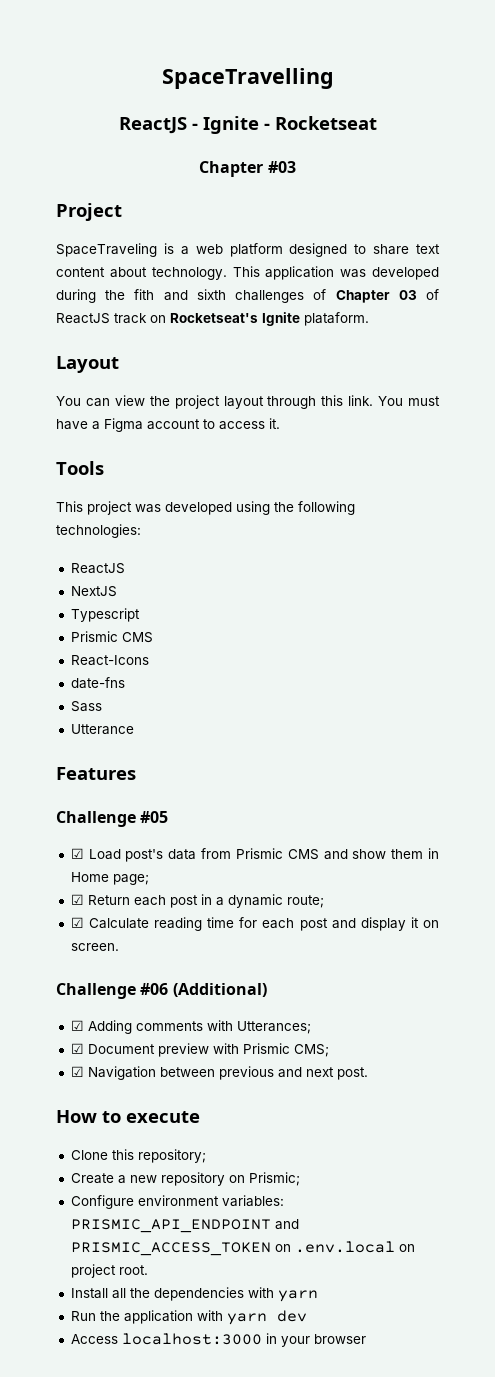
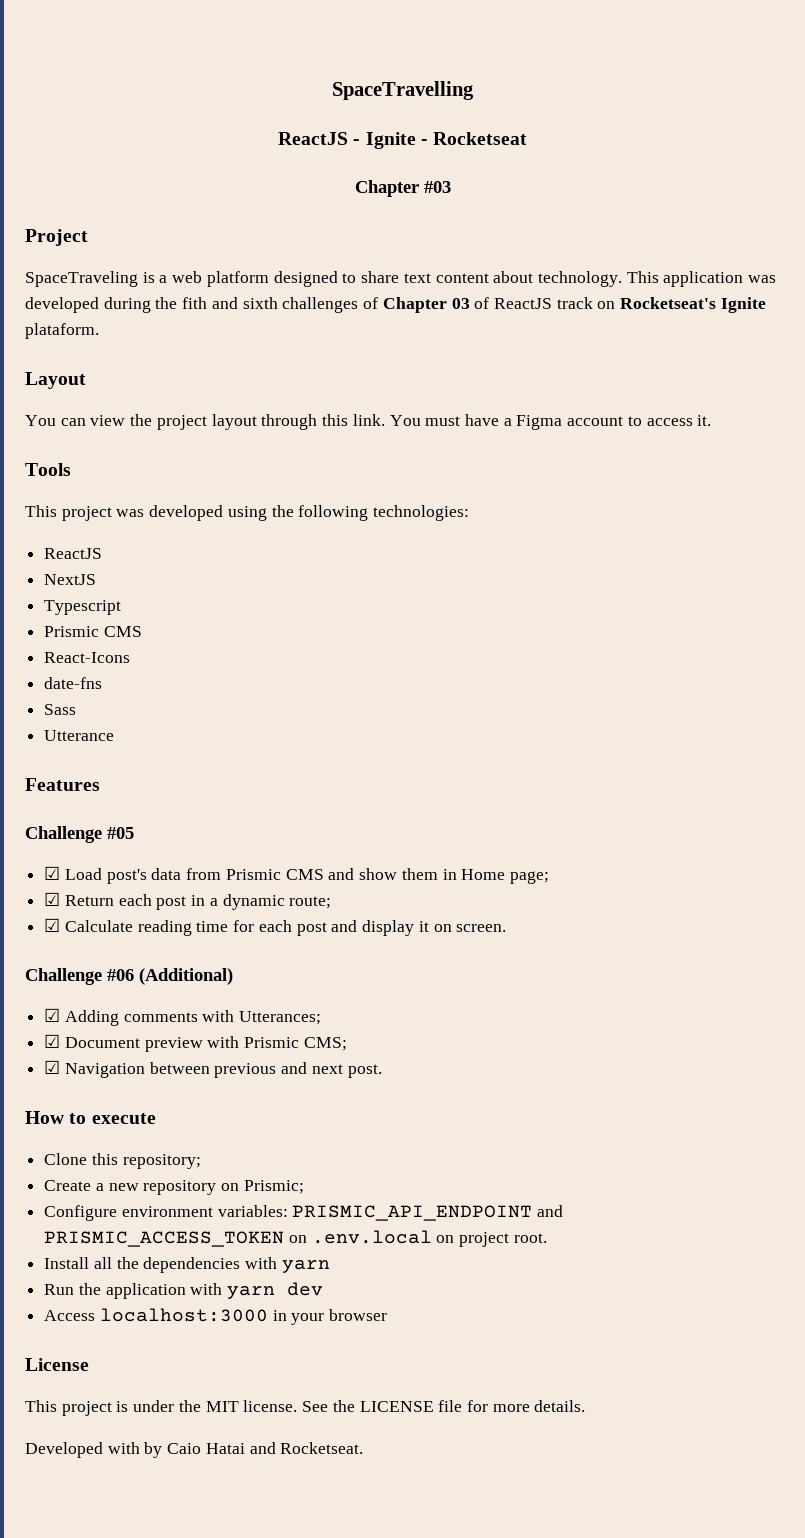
+ License
+ This project is under the MIT license. See the LICENSE file for more details.
+ Developed with by Caio Hatai and Rocketseat.

